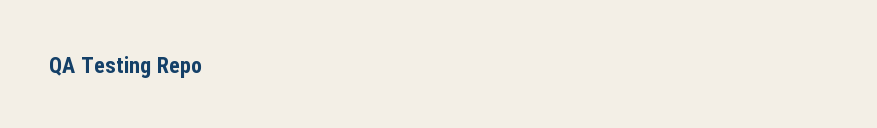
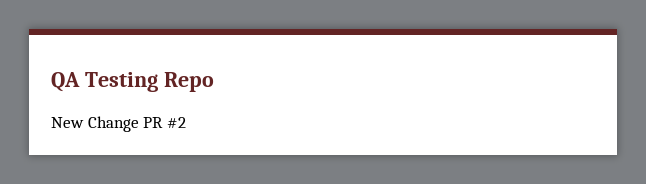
+ New Change PR #2

